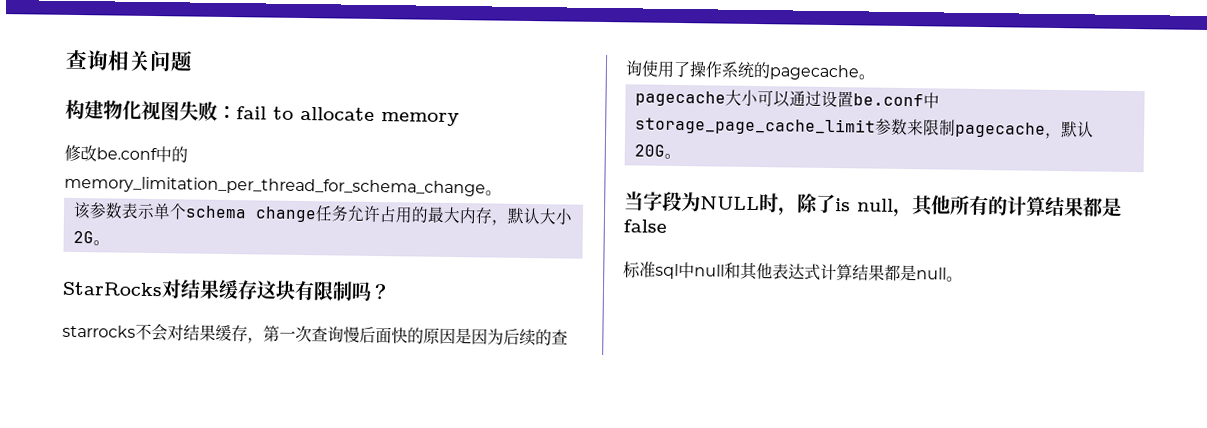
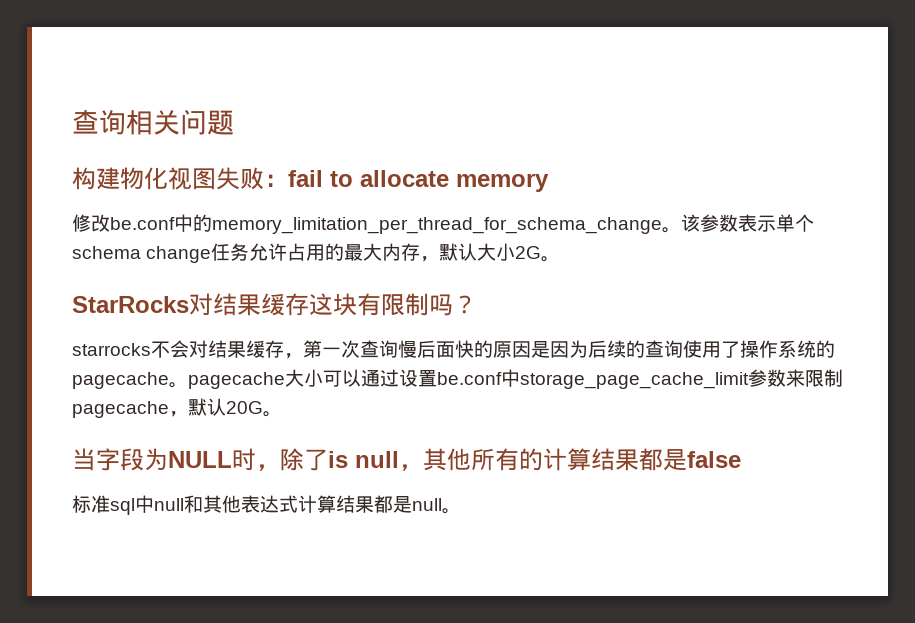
- 修改be.conf中的memory_limitation_per_thread_for_schema_change。
- 该参数表示单个schema change任务允许占用的最大内存，默认大小2G。
+ 修改be.conf中的memory_limitation_per_thread_for_schema_change。该参数表示单个schema change任务允许占用的最大内存，默认大小2G。
- starrocks不会对结果缓存，第一次查询慢后面快的原因是因为后续的查询使用了操作系统的pagecache。
- pagecache大小可以通过设置be.conf中storage_page_cache_limit参数来限制pagecache，默认20G。
+ starrocks不会对结果缓存，第一次查询慢后面快的原因是因为后续的查询使用了操作系统的pagecache。pagecache大小可以通过设置be.conf中storage_page_cache_limit参数来限制pagecache，默认20G。

